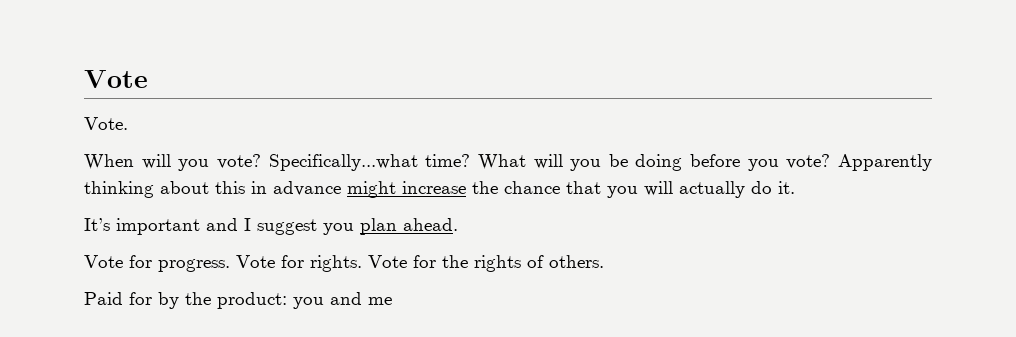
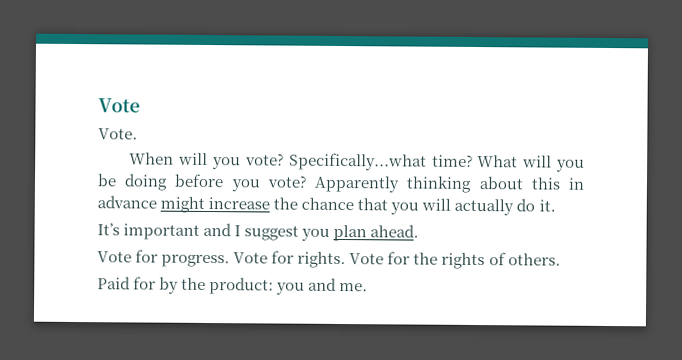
- Paid for by the product: you and me
+ Paid for by the product: you and me.

